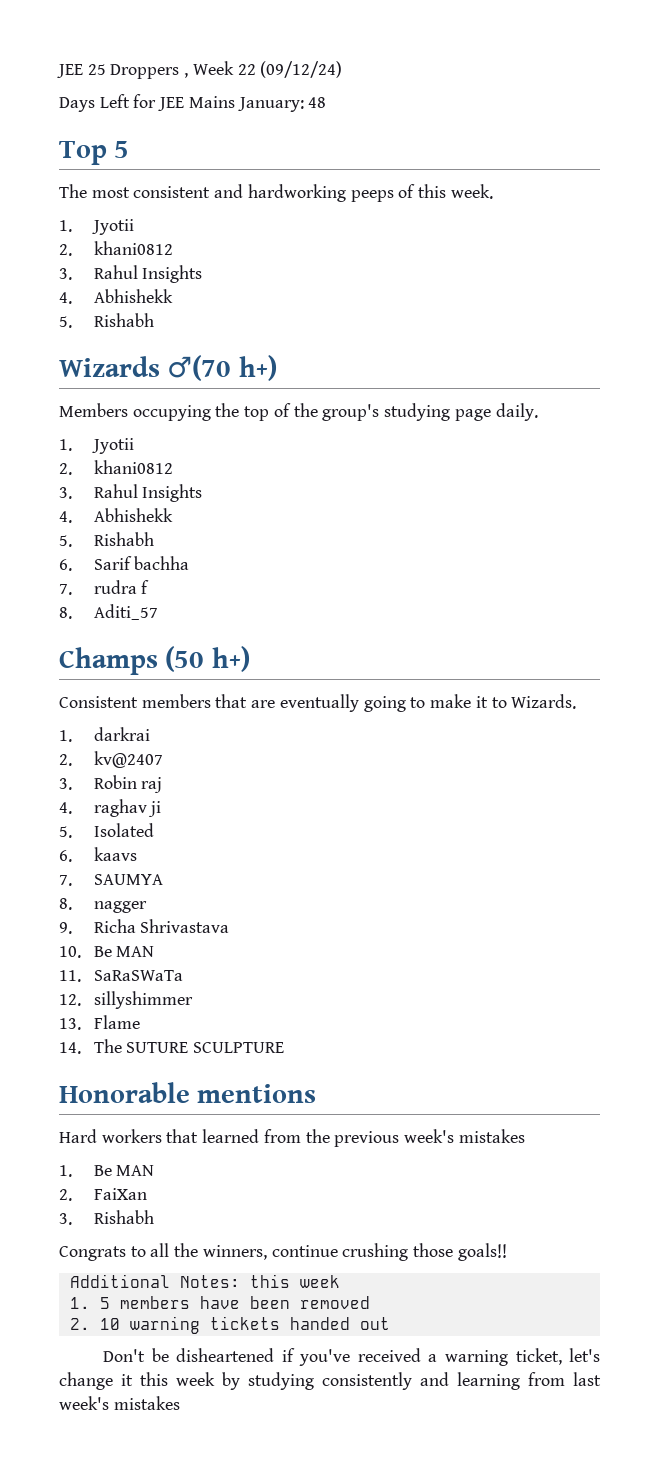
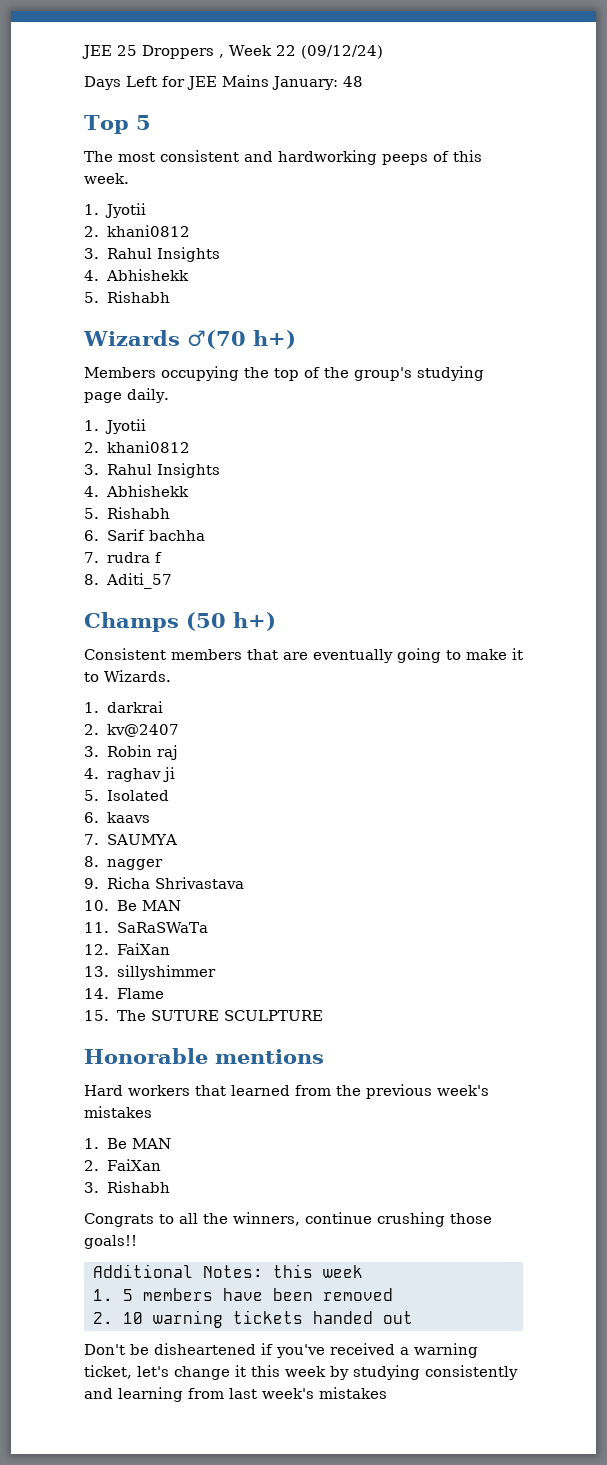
- 12. sillyshimmer
+ 12. FaiXan
+ 13. sillyshimmer
- 13. Flame
+ 14. Flame
- 14. The SUTURE SCULPTURE
+ 15. The SUTURE SCULPTURE

